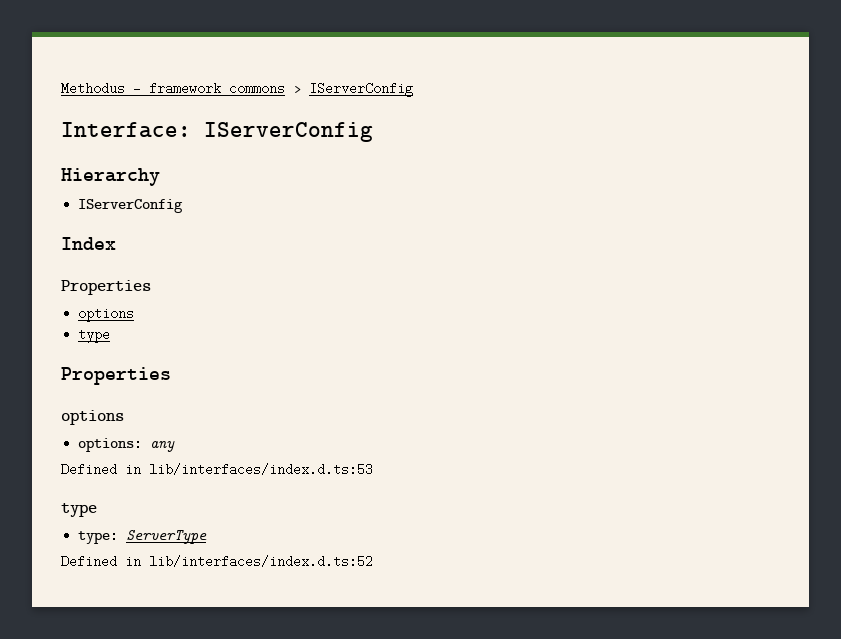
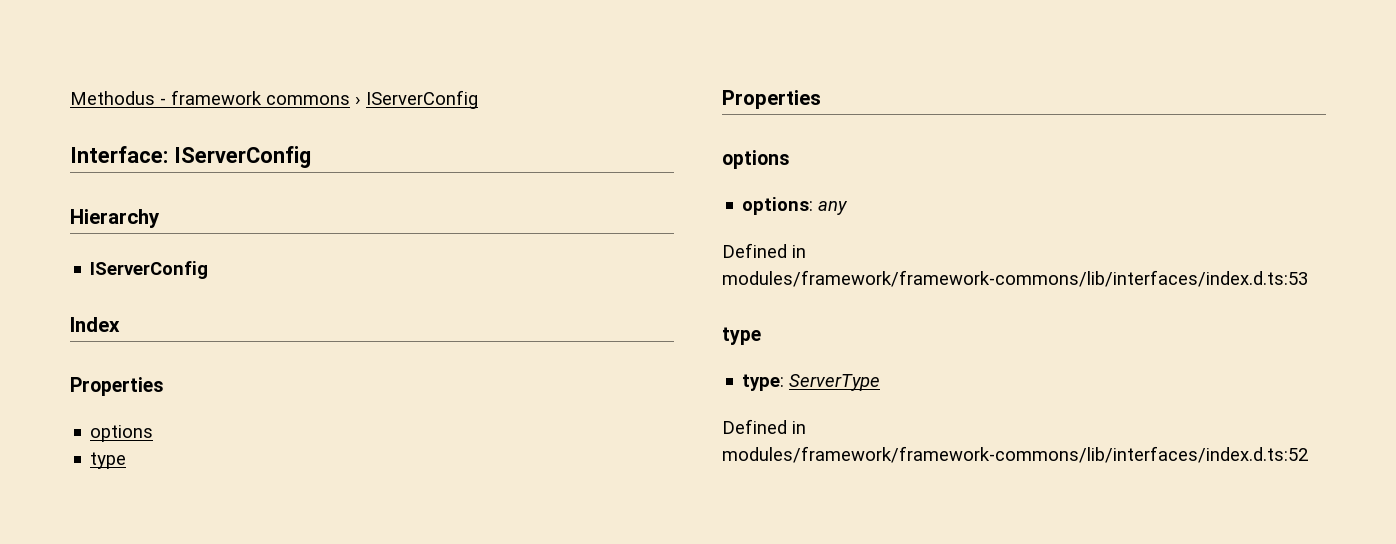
- Defined in lib/interfaces/index.d.ts:53
+ Defined in modules/framework/framework-commons/lib/interfaces/index.d.ts:53
- Defined in lib/interfaces/index.d.ts:52
+ Defined in modules/framework/framework-commons/lib/interfaces/index.d.ts:52

